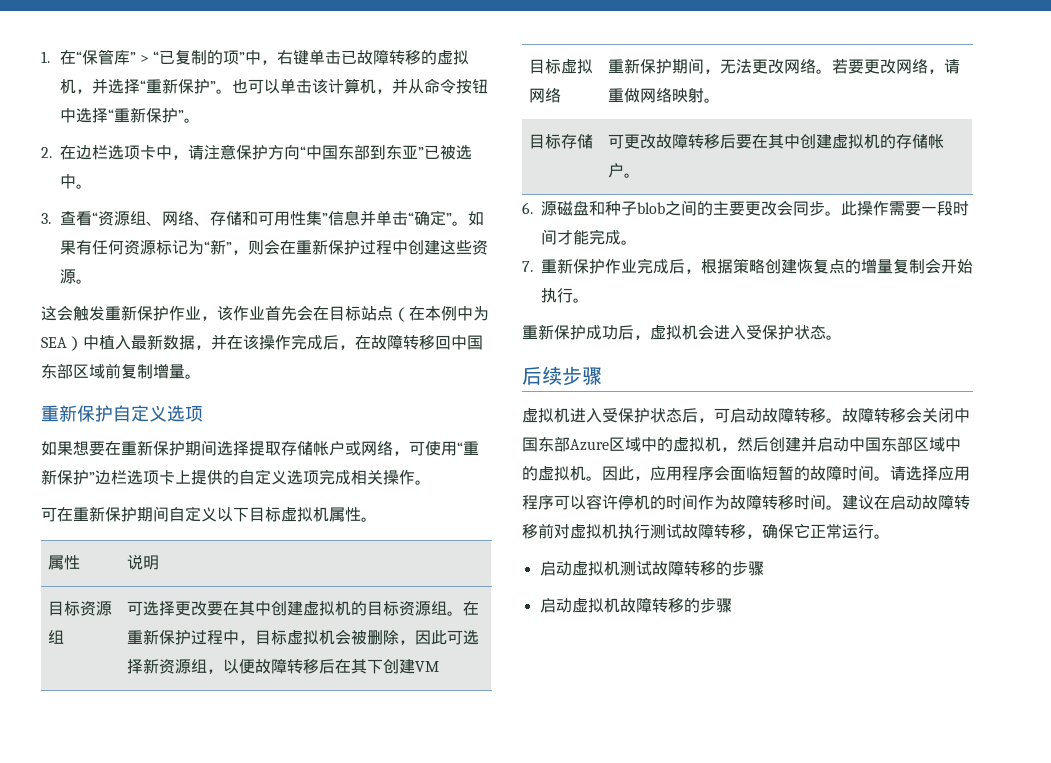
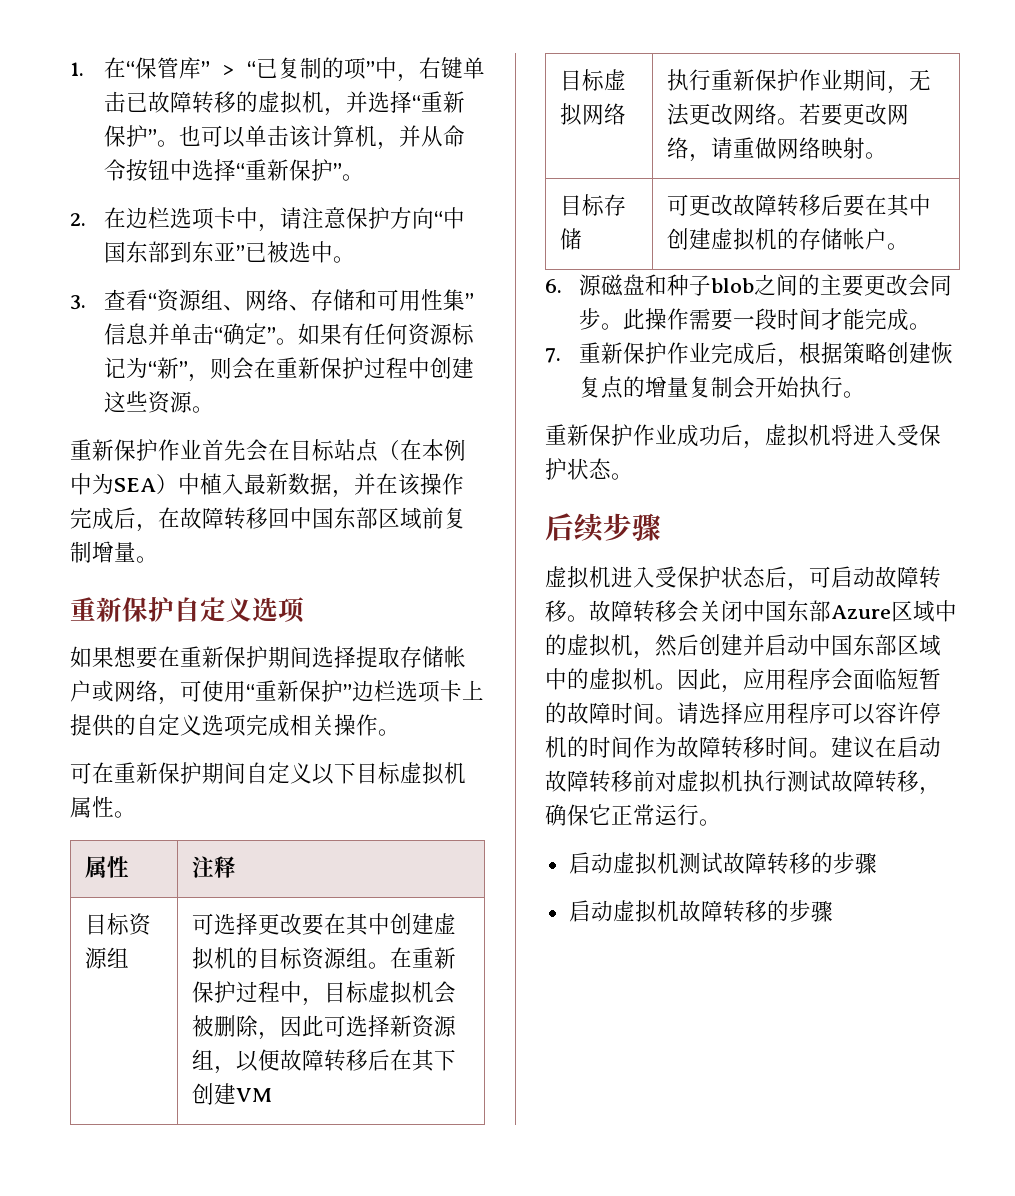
- 这会触发重新保护作业，该作业首先会在目标站点（在本例中为SEA）中植入最新数据，并在该操作完成后，在故障转移回中国东部区域前复制增量。
+ 重新保护作业首先会在目标站点（在本例中为SEA）中植入最新数据，并在该操作完成后，在故障转移回中国东部区域前复制增量。
- 属性 | 说明
+ 属性 | 注释
- 目标虚拟网络 | 重新保护期间，无法更改网络。若要更改网络，请重做网络映射。
+ 目标虚拟网络 | 执行重新保护作业期间，无法更改网络。若要更改网络，请重做网络映射。
- 重新保护成功后，虚拟机会进入受保护状态。
+ 重新保护作业成功后，虚拟机将进入受保护状态。

